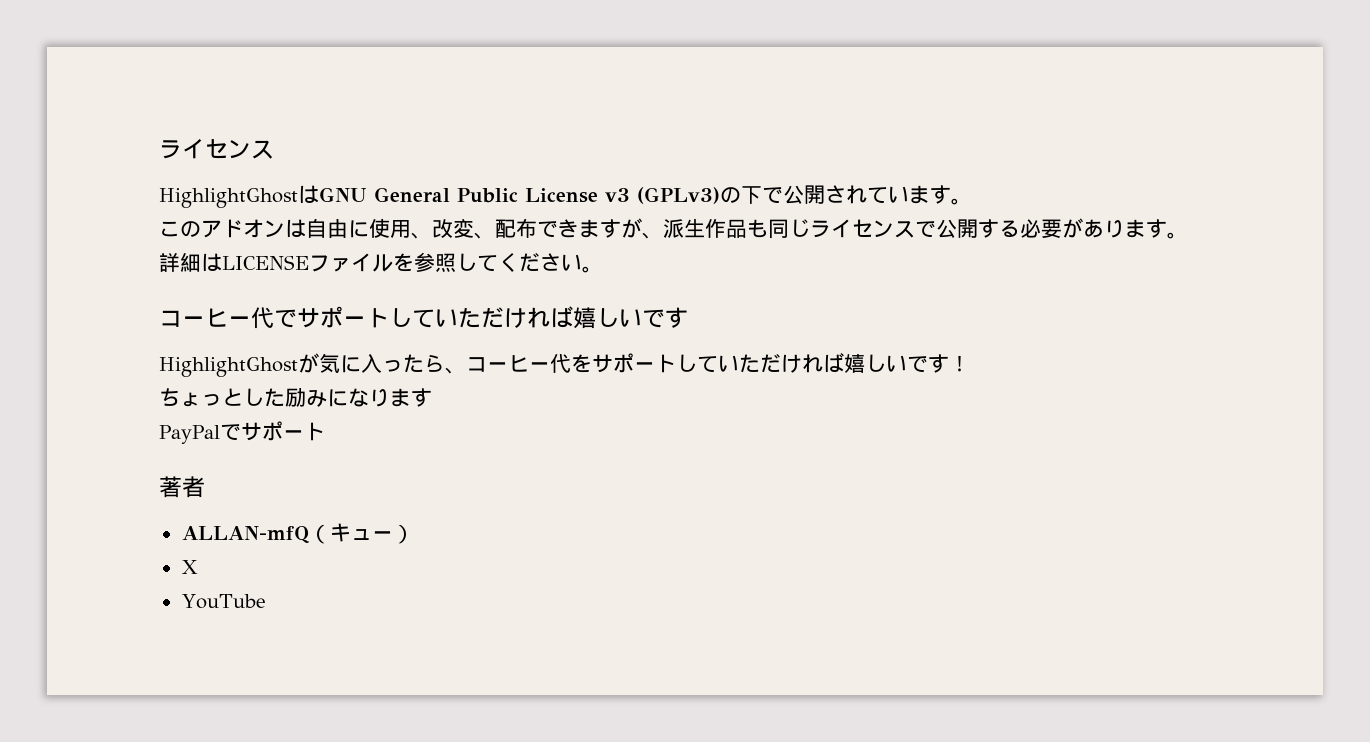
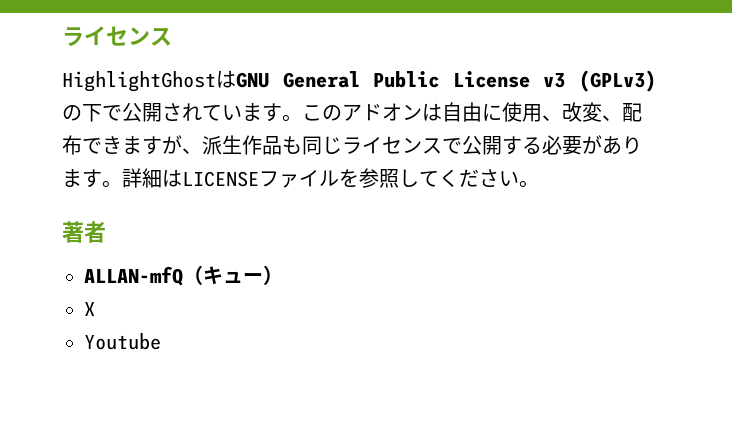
- HighlightGhostはGNU General Public License v3 (GPLv3)の下で公開されています。
- このアドオンは自由に使用、改変、配布できますが、派生作品も同じライセンスで公開する必要があります。
- 詳細はLICENSEファイルを参照してください。
+ HighlightGhostはGNU General Public License v3 (GPLv3)の下で公開されています。このアドオンは自由に使用、改変、配布できますが、派生作品も同じライセンスで公開する必要があります。詳細はLICENSEファイルを参照してください。
- コーヒー代でサポートしていただければ嬉しいです
- HighlightGhostが気に入ったら、コーヒー代をサポートしていただければ嬉しいです！
- ちょっとした励みになります
- PayPalでサポート
- YouTube
+ Youtube

